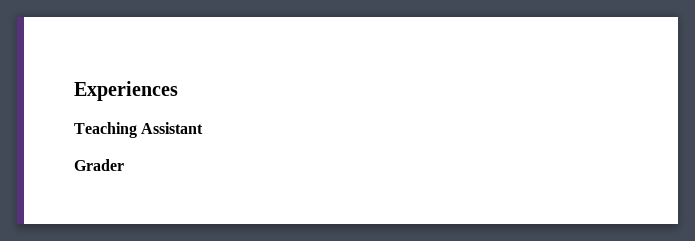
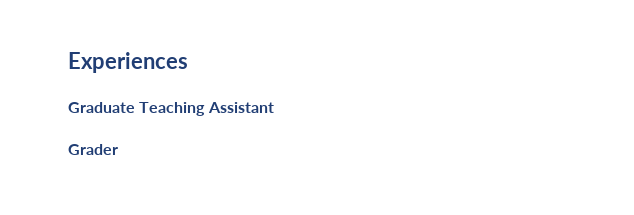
- Teaching Assistant
+ Graduate Teaching Assistant

